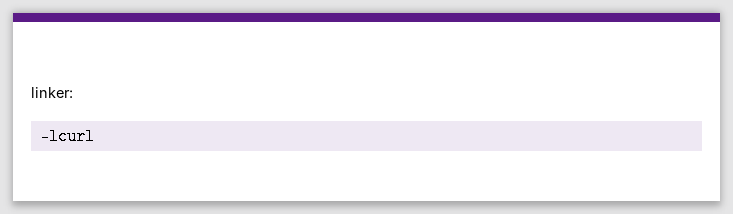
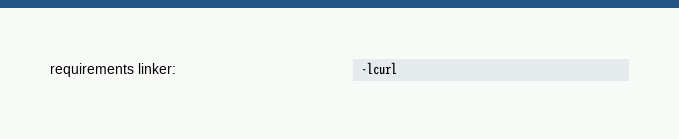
- linker:
+ requirements linker:

